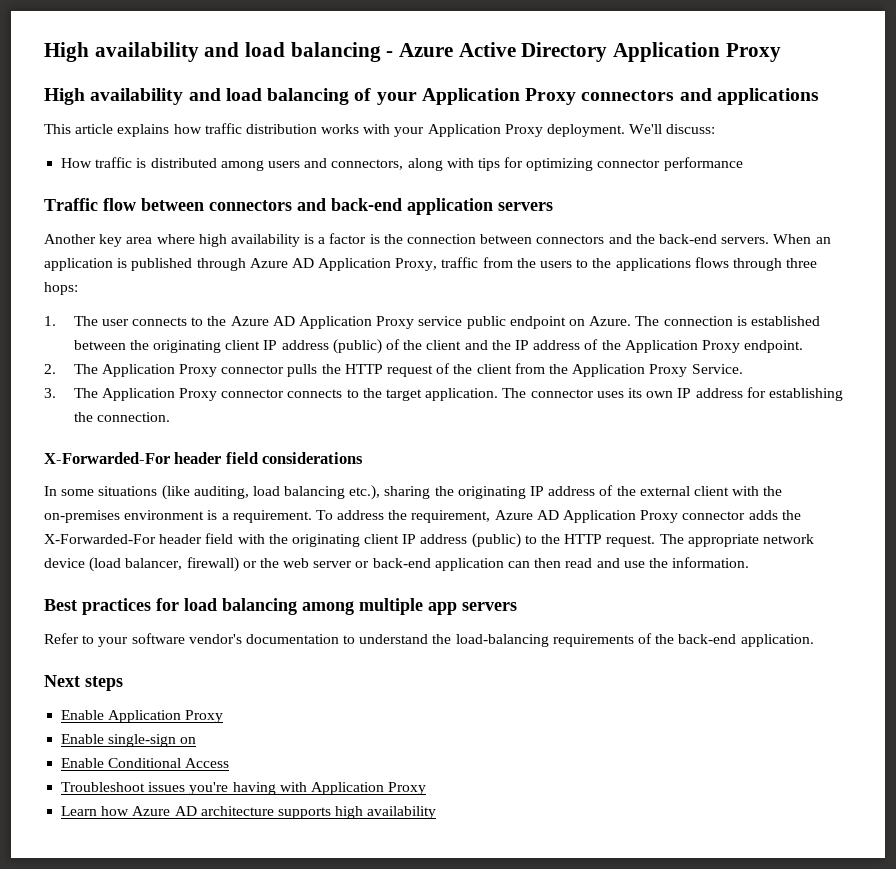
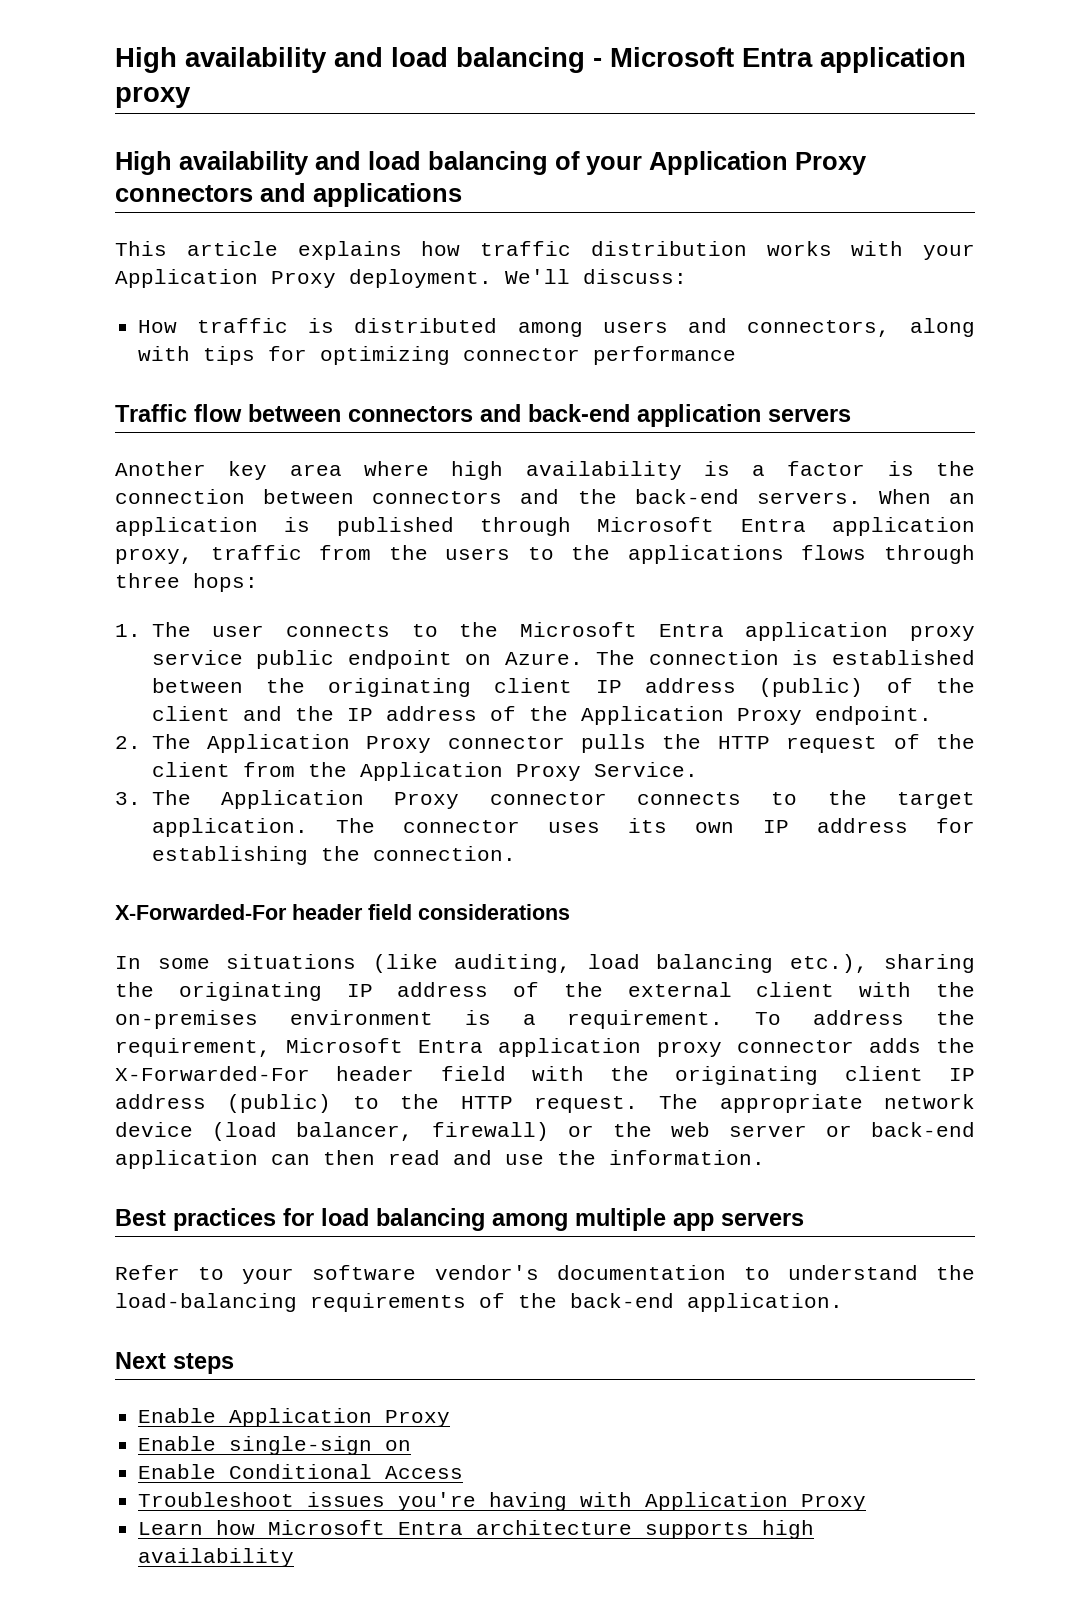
- High availability and load balancing - Azure Active Directory Application Proxy
+ High availability and load balancing - Microsoft Entra application proxy
- When an application is published through Azure AD Application Proxy, traffic from the users to the applications flows through three hops:
+ When an application is published through Microsoft Entra application proxy, traffic from the users to the applications flows through three hops:
- 1. The user connects to the Azure AD Application Proxy service public endpoint on Azure.
+ 1. The user connects to the Microsoft Entra application proxy service public endpoint on Azure.
- To address the requirement, Azure AD Application Proxy connector adds the X-Forwarded-For header field with the originating client IP address (public) to the HTTP request.
+ To address the requirement, Microsoft Entra application proxy connector adds the X-Forwarded-For header field with the originating client IP address (public) to the HTTP request.
- Learn how Azure AD architecture supports high availability
+ Learn how Microsoft Entra architecture supports high availability

